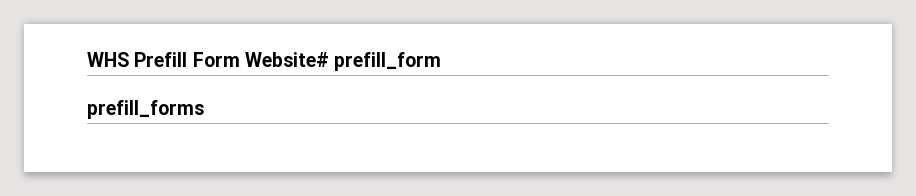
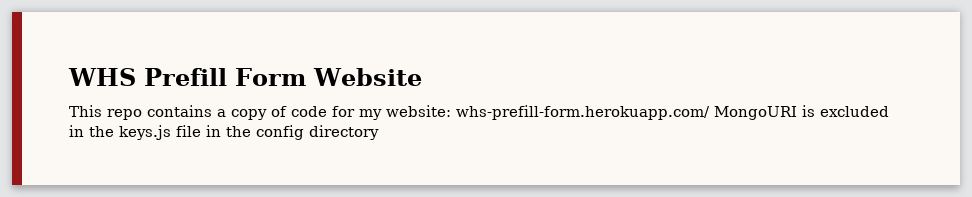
- WHS Prefill Form Website# prefill_form
- prefill_forms
+ WHS Prefill Form Website
+ This repo contains a copy of code for my website: whs-prefill-form.herokuapp.com/ MongoURI is excluded in the keys.js file in the config directory

